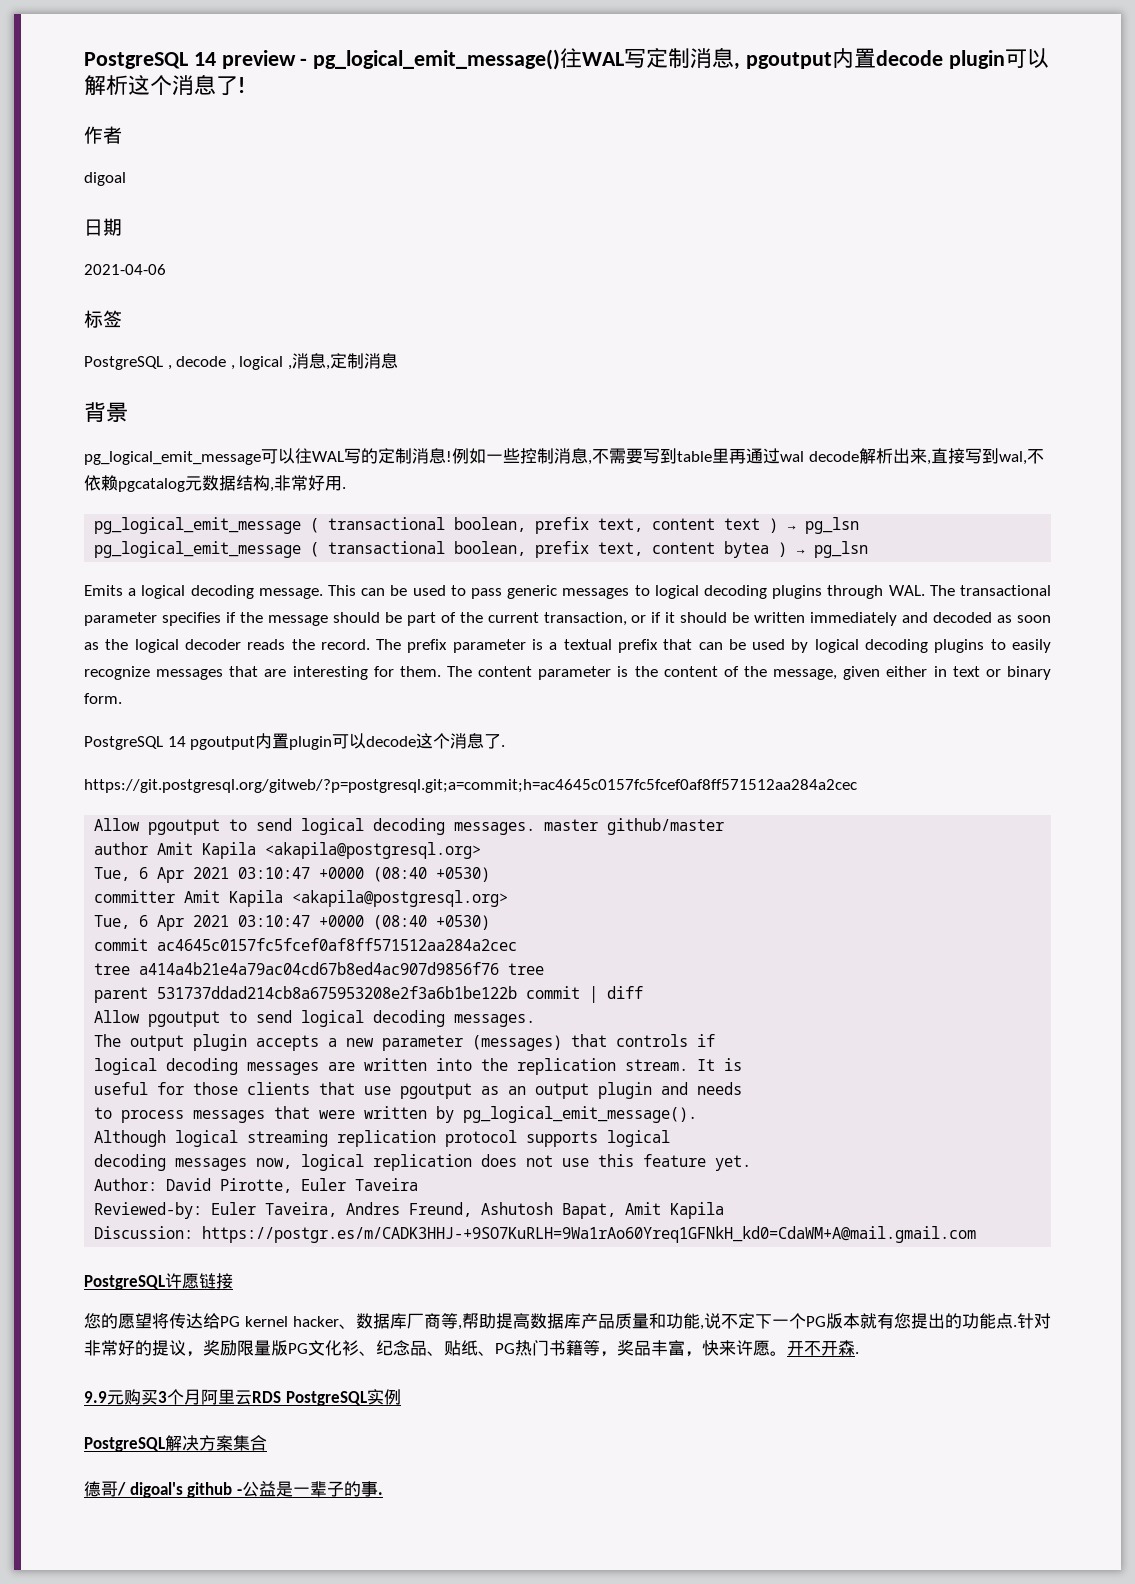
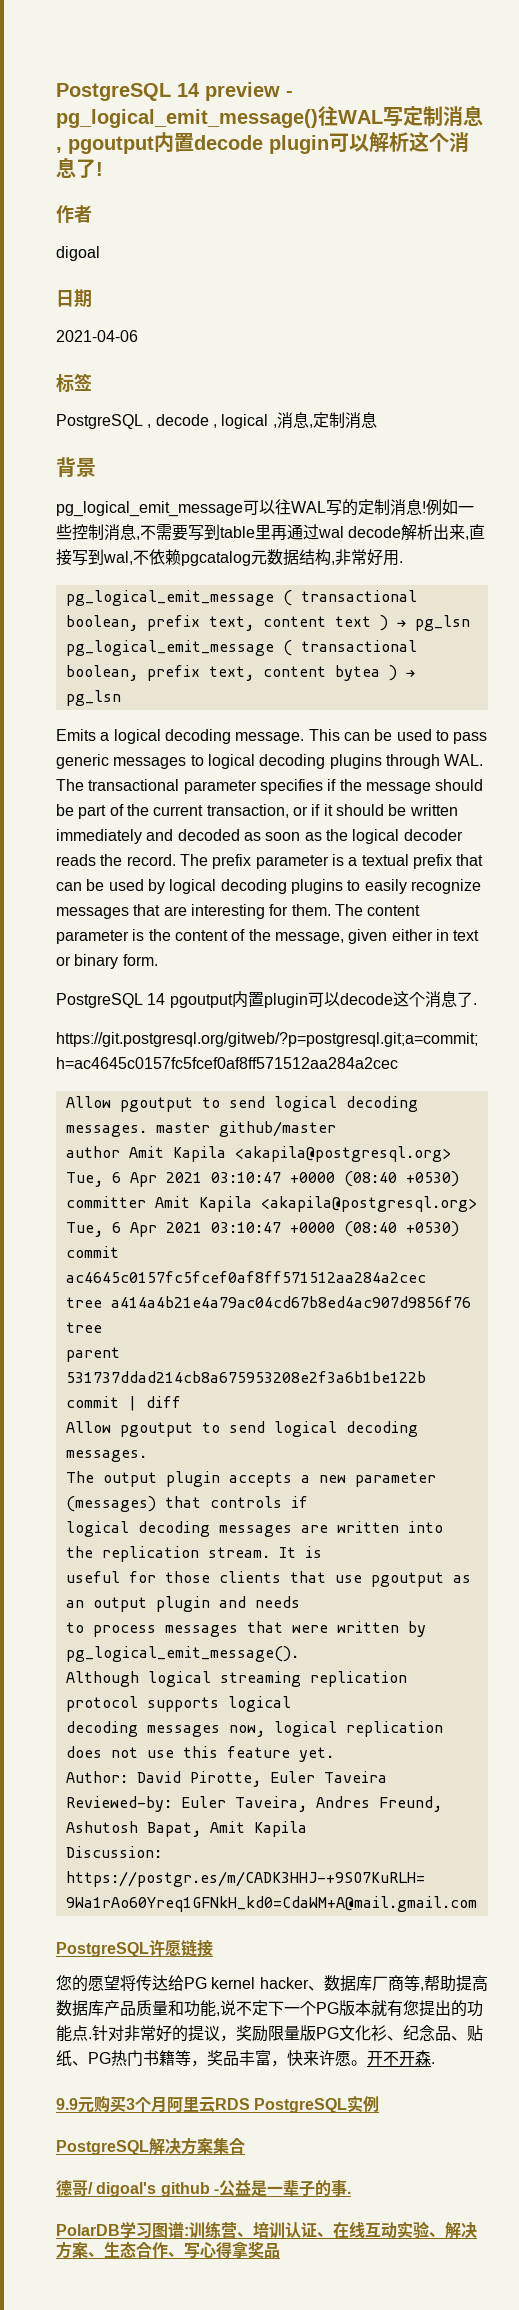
+ PolarDB学习图谱:训练营、培训认证、在线互动实验、解决方案、生态合作、写心得拿奖品

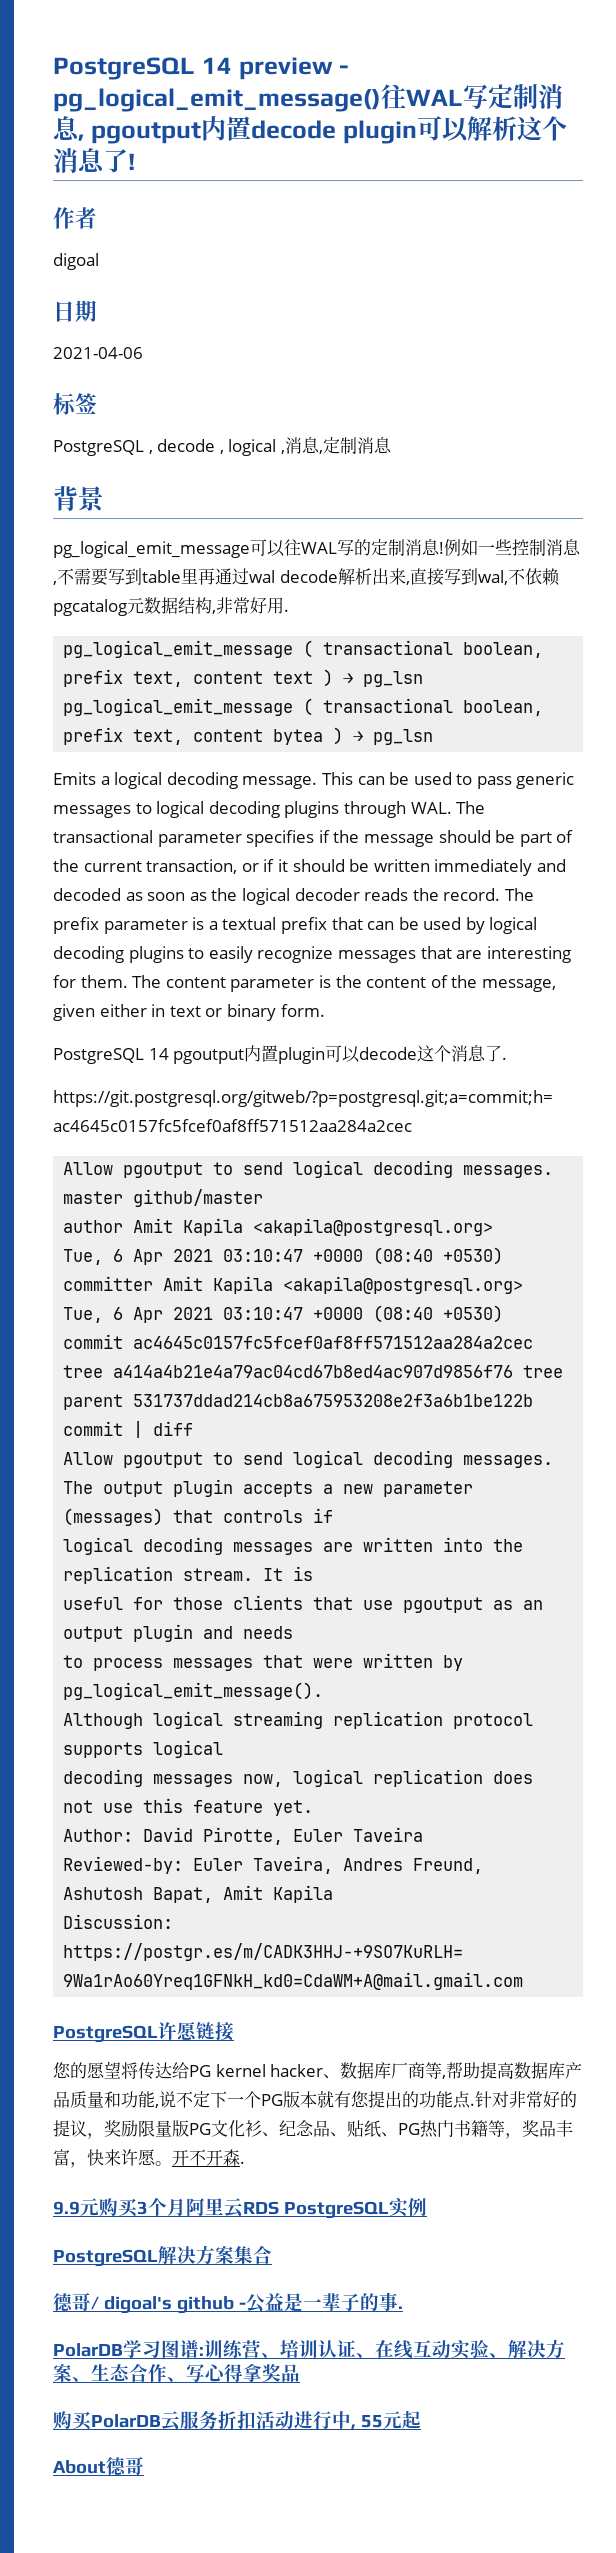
+ 购买PolarDB云服务折扣活动进行中, 55元起
+ About德哥

